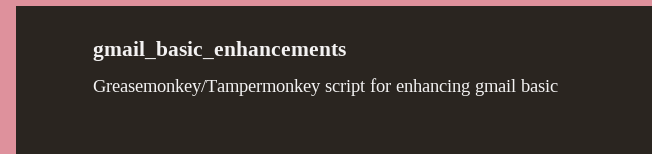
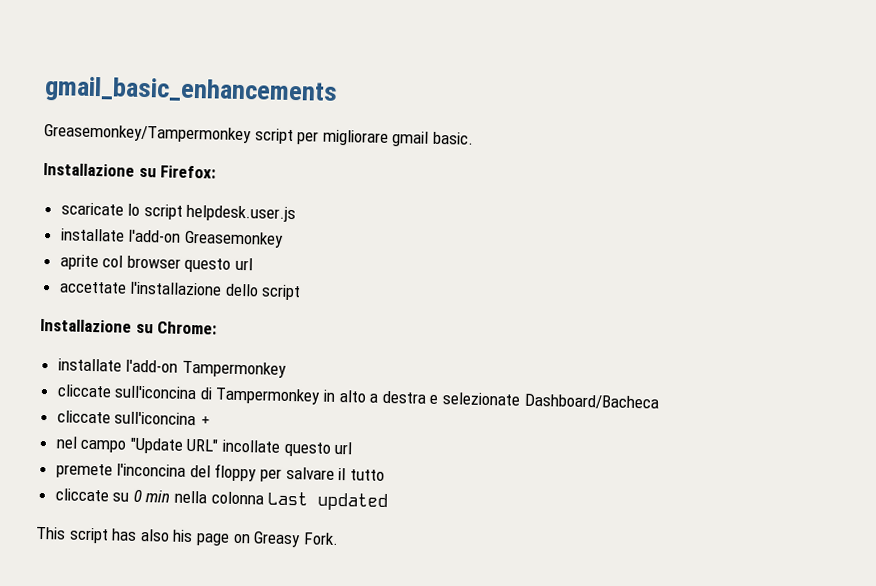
- Greasemonkey/Tampermonkey script for enhancing gmail basic
+ Greasemonkey/Tampermonkey script per migliorare gmail basic.
+ Installazione su Firefox:
+ scaricate lo script helpdesk.user.js
+ installate l'add-on Greasemonkey
+ aprite col browser questo url
+ accettate l'installazione dello script
+ Installazione su Chrome:
+ installate l'add-on Tampermonkey
+ cliccate sull'iconcina di Tampermonkey in alto a destra e selezionate Dashboard/Bacheca
+ cliccate sull'iconcina +
+ nel campo "Update URL" incollate questo url
+ premete l'inconcina del floppy per salvare il tutto
+ cliccate su 0 min nella colonna Last updated
+ This script has also his page on Greasy Fork.

